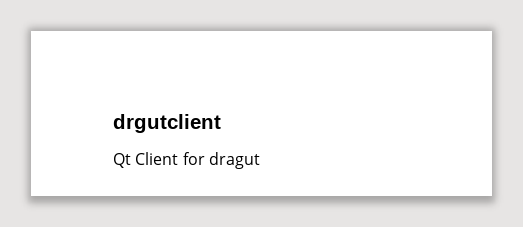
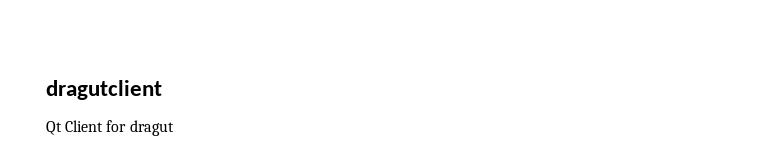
- drgutclient
+ dragutclient

